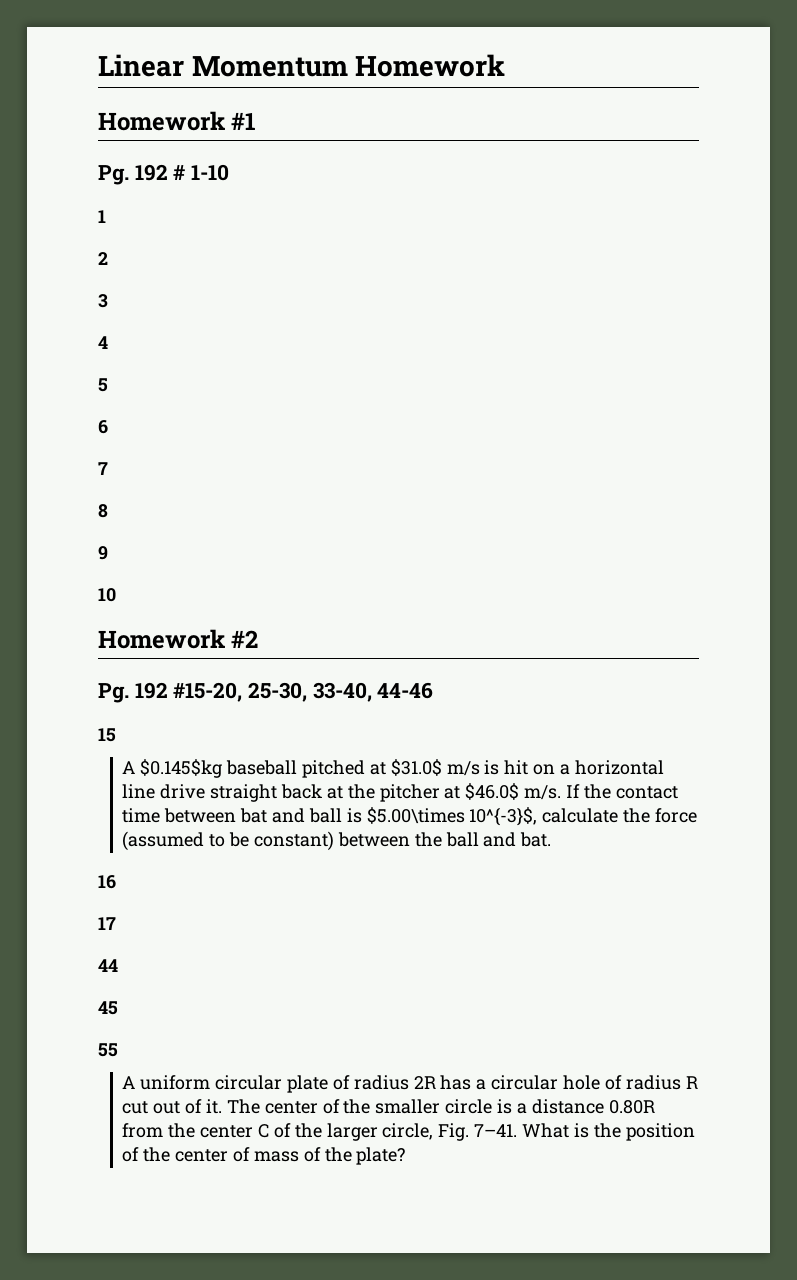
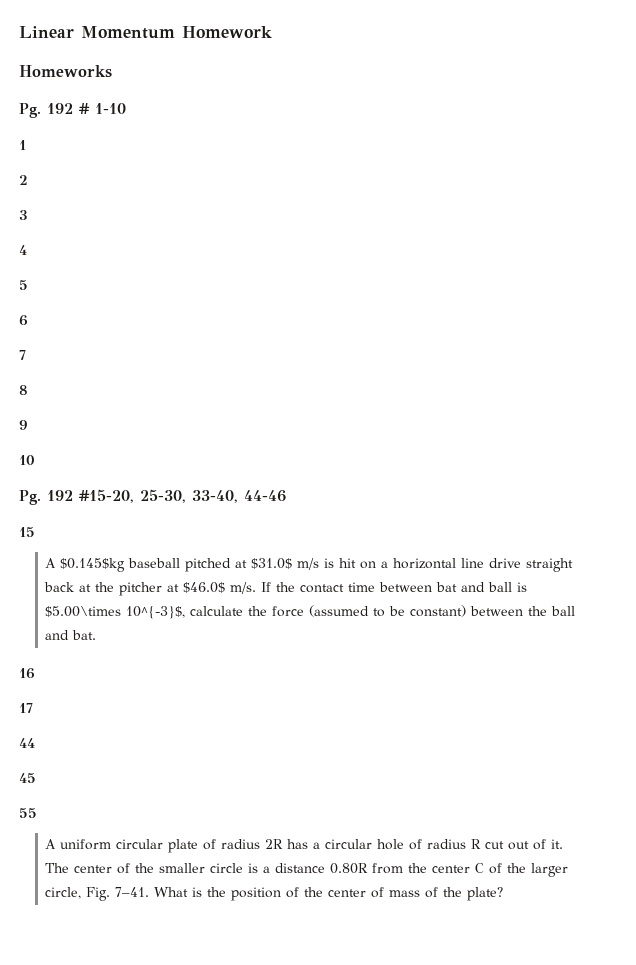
- Homework #1
+ Homeworks
- Homework #2

